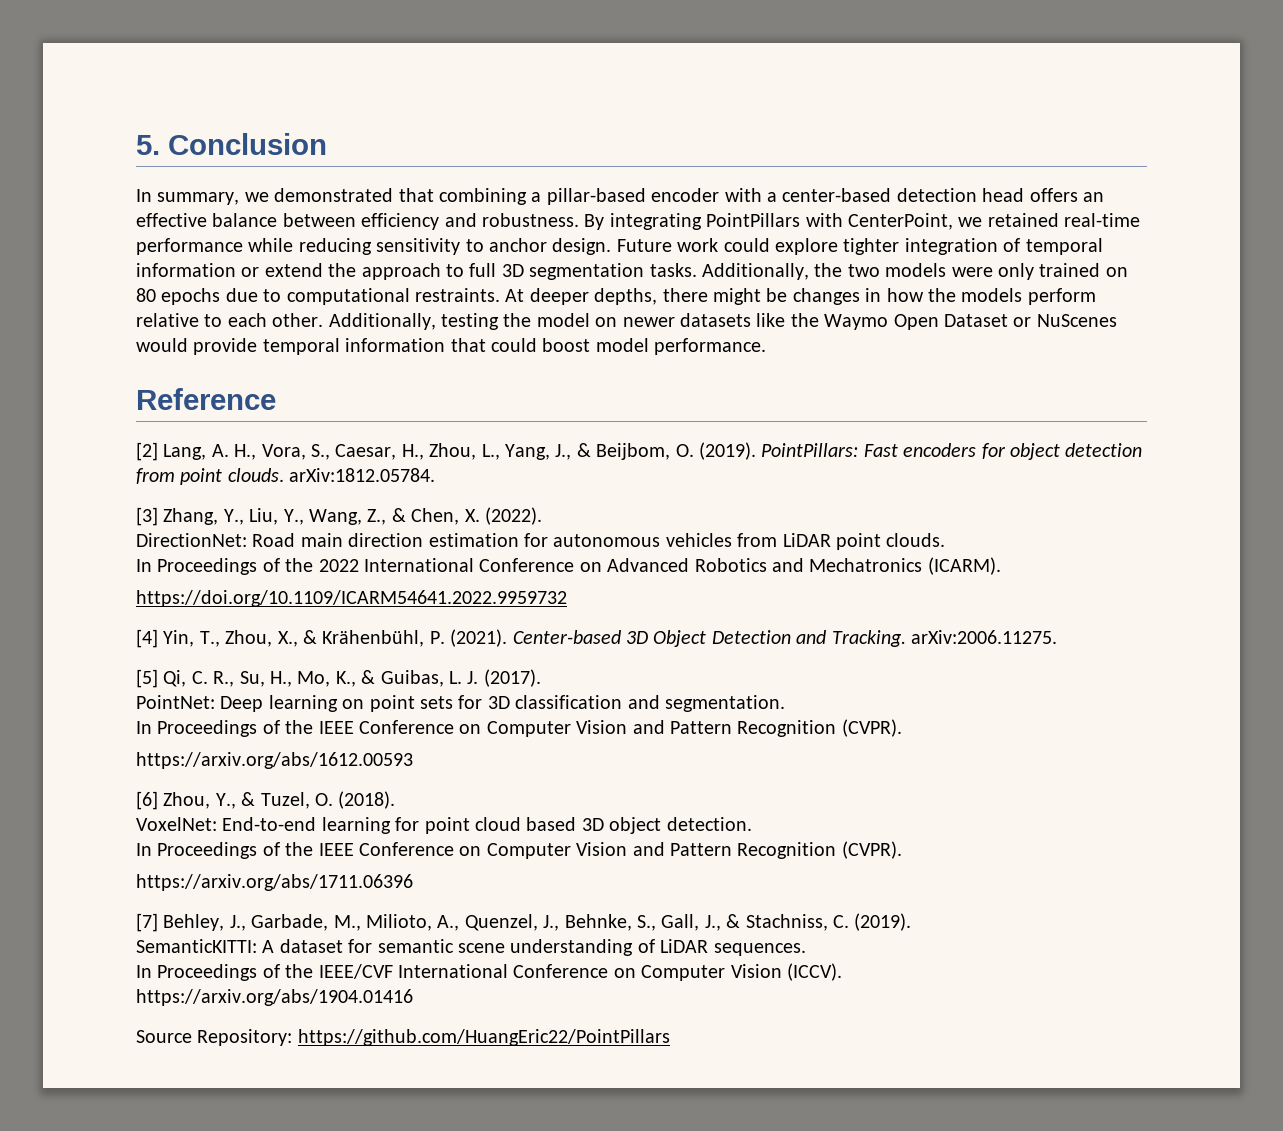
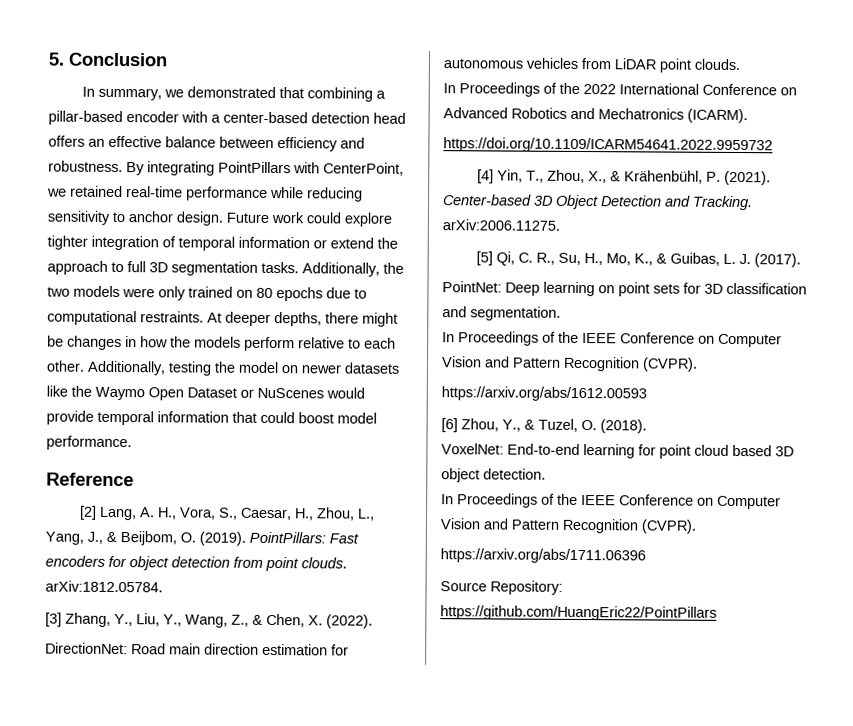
- [7] Behley, J., Garbade, M., Milioto, A., Quenzel, J., Behnke, S., Gall, J., & Stachniss, C. (2019).
- SemanticKITTI: A dataset for semantic scene understanding of LiDAR sequences.
- In Proceedings of the IEEE/CVF International Conference on Computer Vision (ICCV).
- https://arxiv.org/abs/1904.01416

